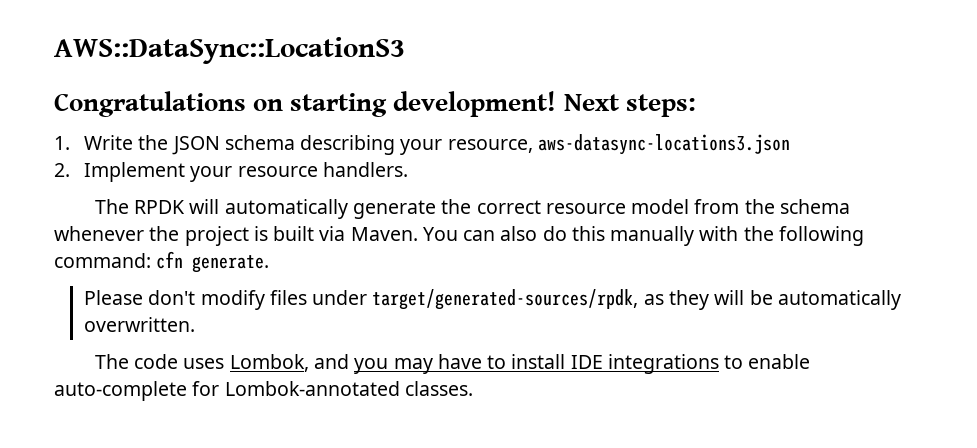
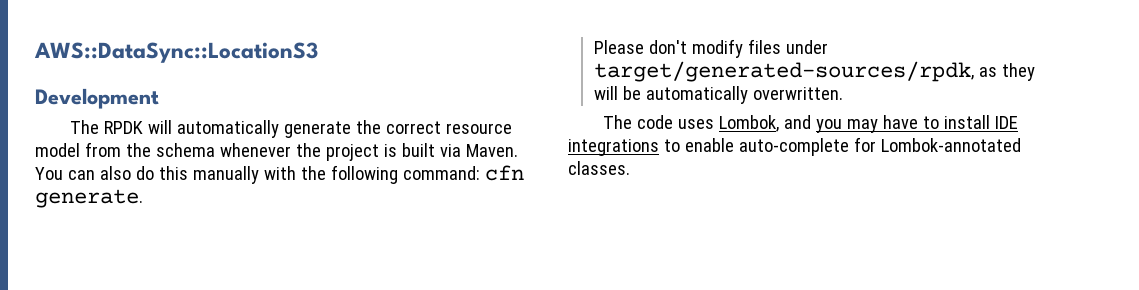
- Congratulations on starting development! Next steps:
- 1. Write the JSON schema describing your resource, aws-datasync-locations3.json
- 2. Implement your resource handlers.
+ Development

